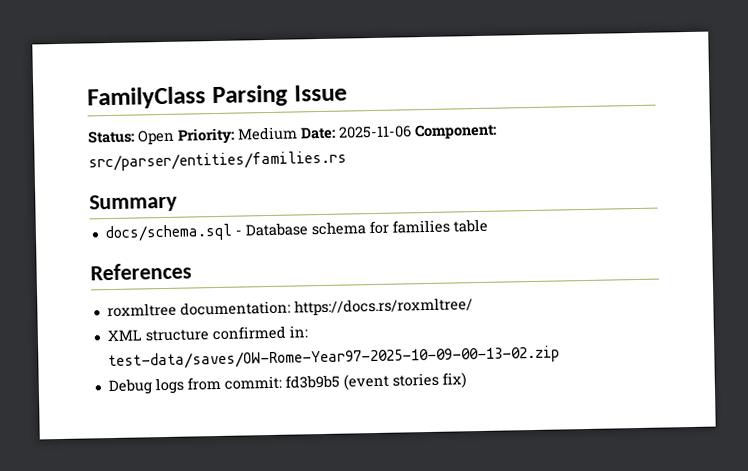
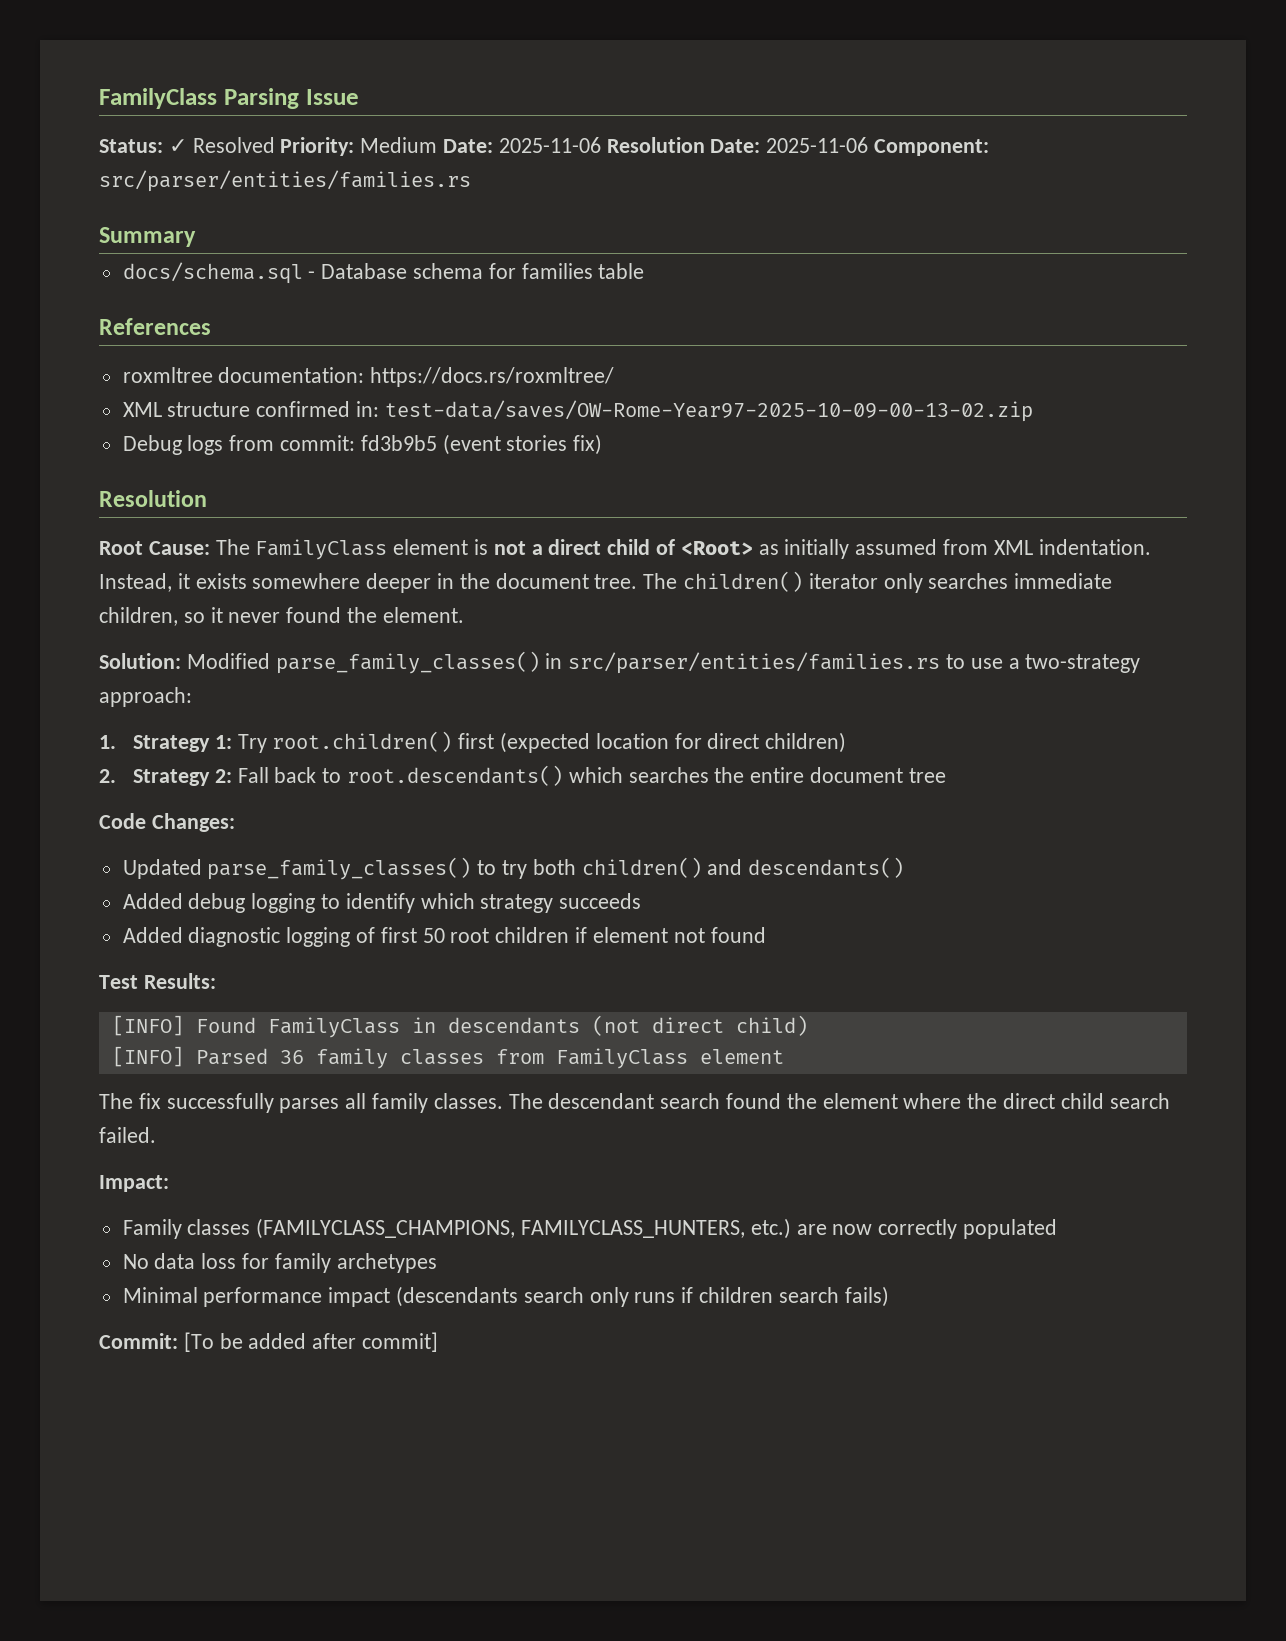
- Status: Open Priority: Medium Date: 2025-11-06 Component: src/parser/entities/families.rs
+ Status: ✓ Resolved Priority: Medium Date: 2025-11-06 Resolution Date: 2025-11-06 Component: src/parser/entities/families.rs
  Debug logs from commit: fd3b9b5 (event stories fix)
+ Resolution
+ Root Cause: The FamilyClass element is not a direct child of <Root> as initially assumed from XML indentation. Instead, it exists somewhere deeper in the document tree. The children() iterator only searches immediate children, so it never found the element.
+ Solution: Modified parse_family_classes() in src/parser/entities/families.rs to use a two-strategy approach:
+ 1. Strategy 1: Try root.children() first (expected location for direct children)
+ 2. Strategy 2: Fall back to root.descendants() which searches the entire document tree
+ Code Changes:
+ Updated parse_family_classes() to try both children() and descendants()
+ Added debug logging to identify which strategy succeeds
+ Added diagnostic logging of first 50 root children if element not found
+ Test Results:
+ [INFO] Found FamilyClass in descendants (not direct child)
+ [INFO] Parsed 36 family classes from FamilyClass element
+ The fix successfully parses all family classes. The descendant search found the element where the direct child search failed.
+ Impact:
+ Family classes (FAMILYCLASS_CHAMPIONS, FAMILYCLASS_HUNTERS, etc.) are now correctly populated
+ No data loss for family archetypes
+ Minimal performance impact (descendants search only runs if children search fails)
+ Commit: [To be added after commit]

